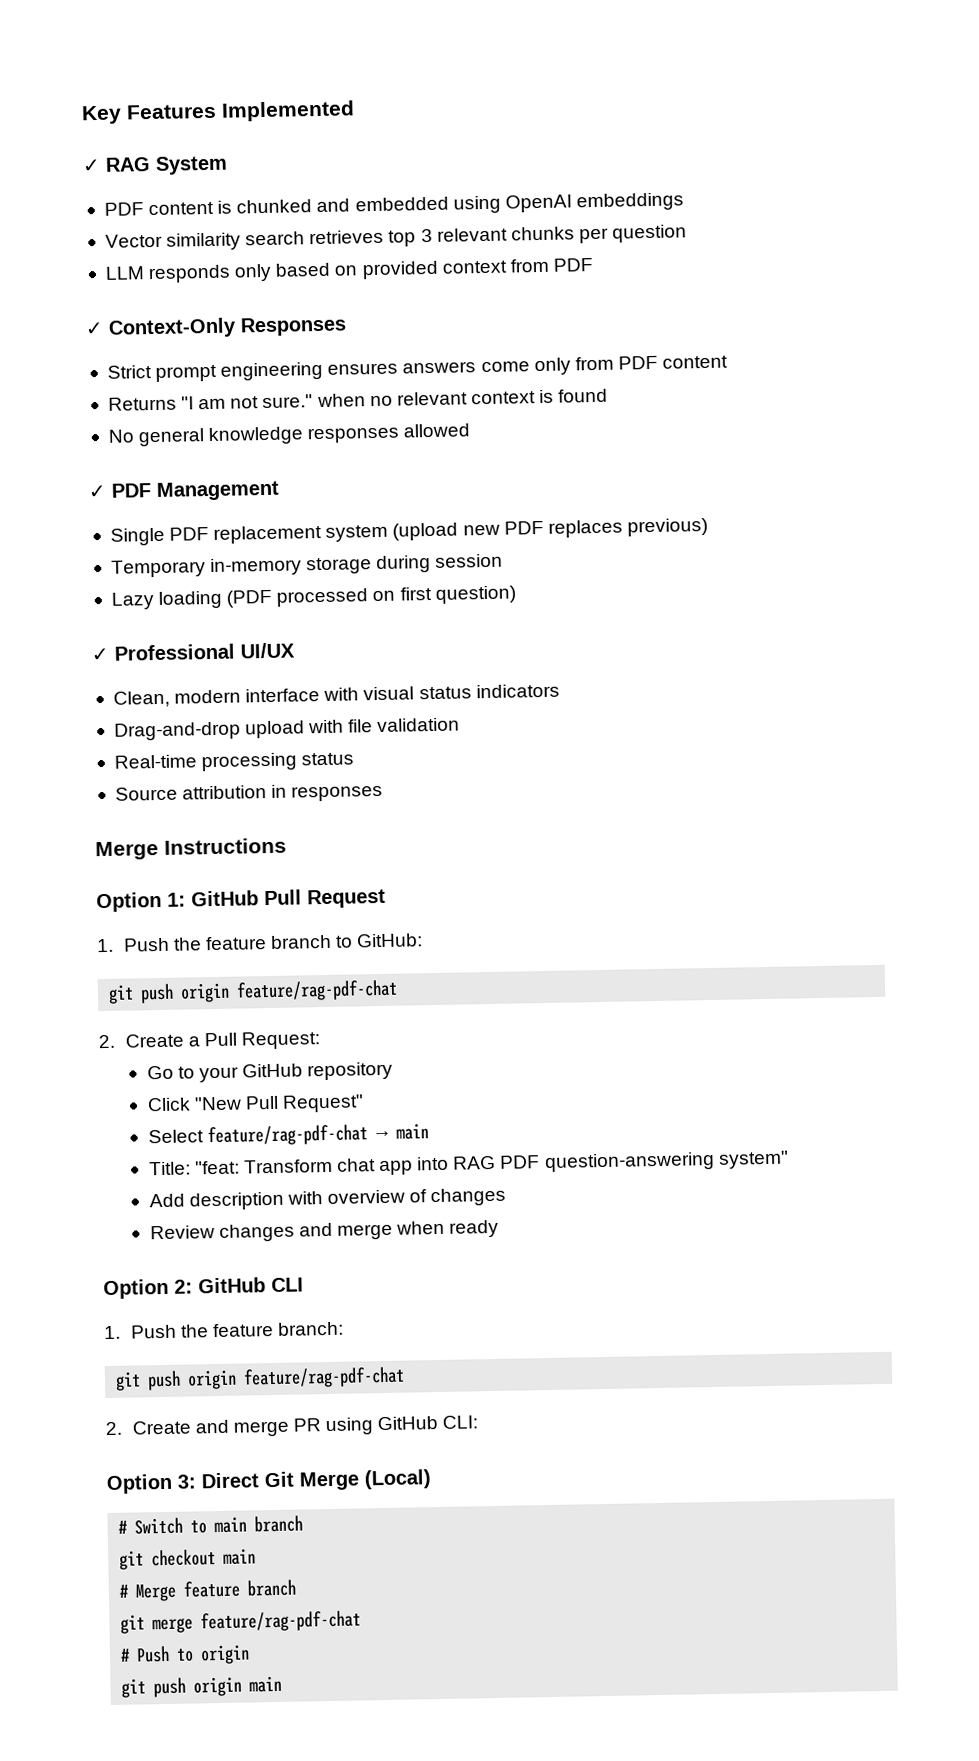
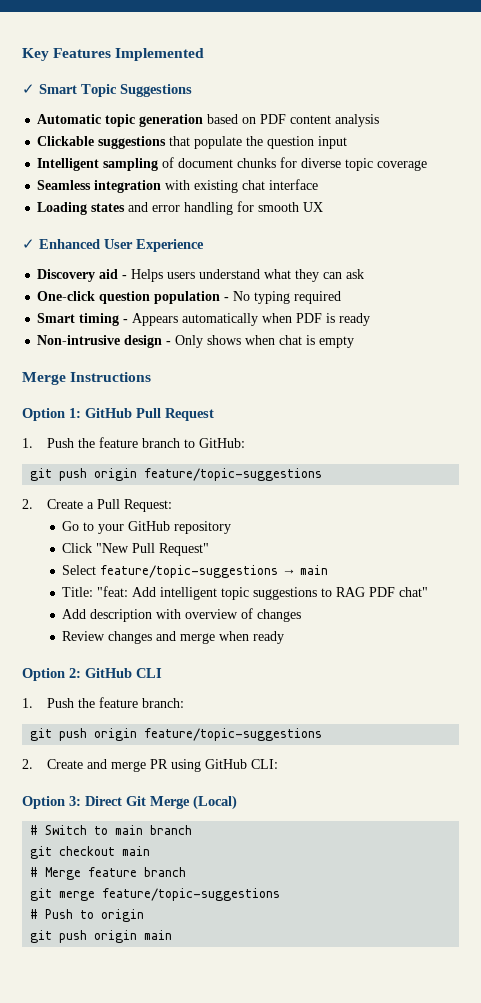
- ✓ RAG System
- PDF content is chunked and embedded using OpenAI embeddings
- Vector similarity search retrieves top 3 relevant chunks per question
- LLM responds only based on provided context from PDF
- ✓ Context-Only Responses
- Strict prompt engineering ensures answers come only from PDF content
- Returns "I am not sure." when no relevant context is found
- No general knowledge responses allowed
- ✓ PDF Management
- Single PDF replacement system (upload new PDF replaces previous)
- Temporary in-memory storage during session
- Lazy loading (PDF processed on first question)
- ✓ Professional UI/UX
- Clean, modern interface with visual status indicators
- Drag-and-drop upload with file validation
- Real-time processing status
- Source attribution in responses
+ ✓ Smart Topic Suggestions
+ Automatic topic generation based on PDF content analysis
+ Clickable suggestions that populate the question input
+ Intelligent sampling of document chunks for diverse topic coverage
+ Seamless integration with existing chat interface
+ Loading states and error handling for smooth UX
+ ✓ Enhanced User Experience
+ Discovery aid - Helps users understand what they can ask
+ One-click question population - No typing required
+ Smart timing - Appears automatically when PDF is ready
+ Non-intrusive design - Only shows when chat is empty
  1. Push the feature branch to GitHub:
- git push origin feature/rag-pdf-chat
+ git push origin feature/topic-suggestions
- Select feature/rag-pdf-chat → main
+ Select feature/topic-suggestions → main
- Title: "feat: Transform chat app into RAG PDF question-answering system"
+ Title: "feat: Add intelligent topic suggestions to RAG PDF chat"
  1. Push the feature branch:
- git push origin feature/rag-pdf-chat
+ git push origin feature/topic-suggestions
- git merge feature/rag-pdf-chat
+ git merge feature/topic-suggestions

